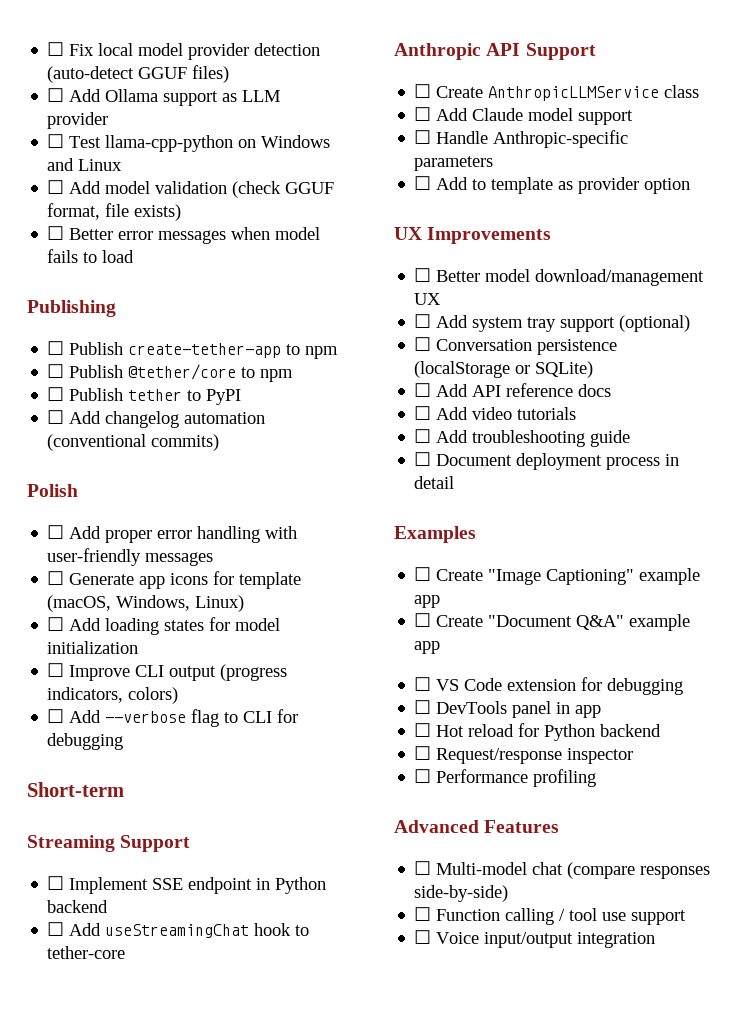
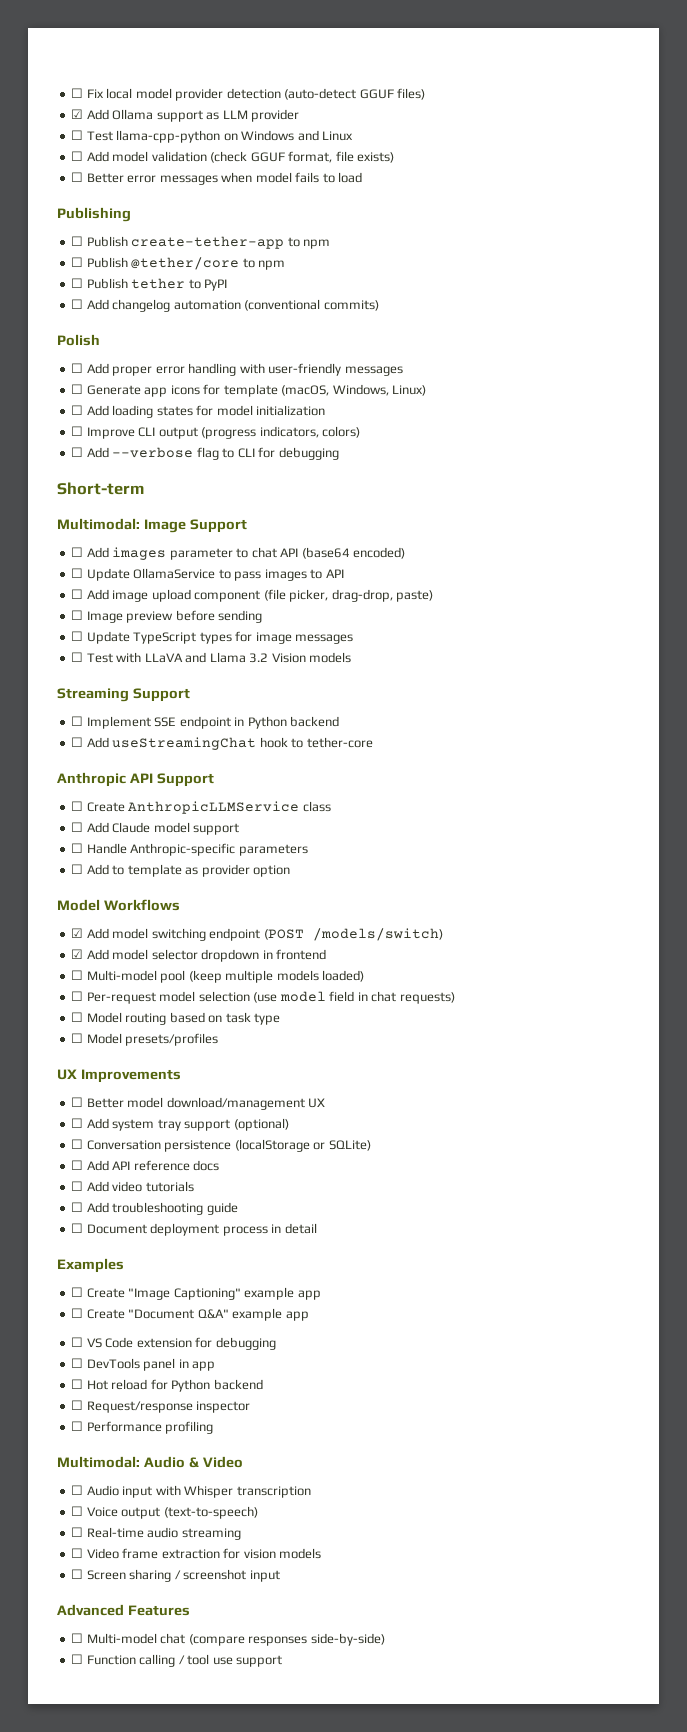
- ☐ Add Ollama support as LLM provider
+ ☑ Add Ollama support as LLM provider
+ Multimodal: Image Support
+ ☐ Add images parameter to chat API (base64 encoded)
+ ☐ Update OllamaService to pass images to API
+ ☐ Add image upload component (file picker, drag-drop, paste)
+ ☐ Image preview before sending
+ ☐ Update TypeScript types for image messages
+ ☐ Test with LLaVA and Llama 3.2 Vision models
+ Model Workflows
+ ☑ Add model switching endpoint (POST /models/switch)
+ ☑ Add model selector dropdown in frontend
+ ☐ Multi-model pool (keep multiple models loaded)
+ ☐ Per-request model selection (use model field in chat requests)
+ ☐ Model routing based on task type
+ ☐ Model presets/profiles
+ Multimodal: Audio & Video
+ ☐ Audio input with Whisper transcription
+ ☐ Voice output (text-to-speech)
+ ☐ Real-time audio streaming
+ ☐ Video frame extraction for vision models
+ ☐ Screen sharing / screenshot input
- ☐ Voice input/output integration

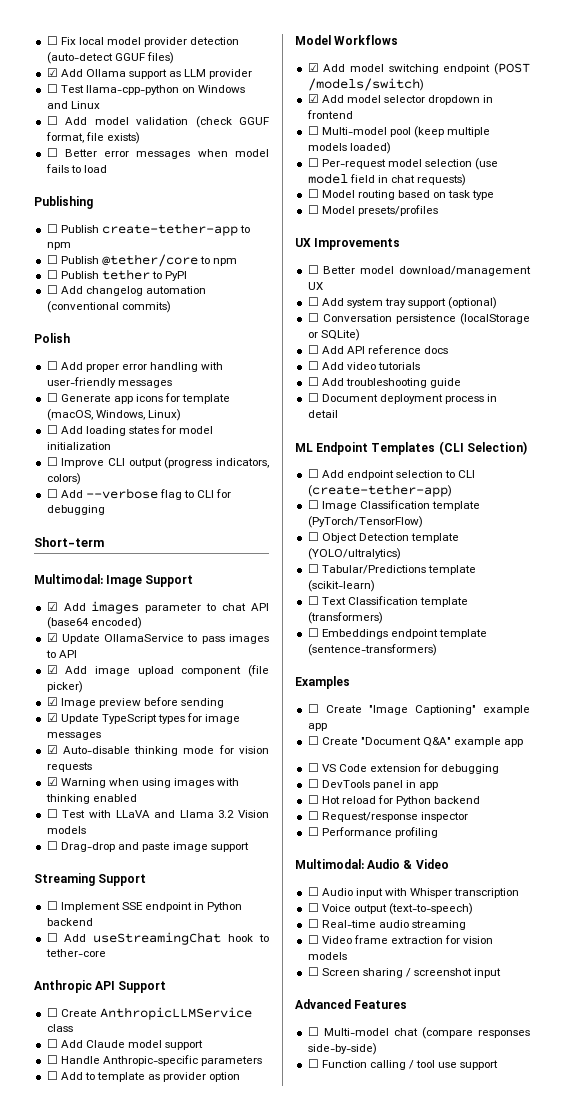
- ☐ Add images parameter to chat API (base64 encoded)
+ ☑ Add images parameter to chat API (base64 encoded)
- ☐ Update OllamaService to pass images to API
+ ☑ Update OllamaService to pass images to API
- ☐ Add image upload component (file picker, drag-drop, paste)
- ☐ Image preview before sending
+ ☑ Add image upload component (file picker)
+ ☑ Image preview before sending
- ☐ Update TypeScript types for image messages
+ ☑ Update TypeScript types for image messages
+ ☑ Auto-disable thinking mode for vision requests
+ ☑ Warning when using images with thinking enabled
+ ☐ Drag-drop and paste image support
+ ML Endpoint Templates (CLI Selection)
+ ☐ Add endpoint selection to CLI (create-tether-app)
+ ☐ Image Classification template (PyTorch/TensorFlow)
+ ☐ Object Detection template (YOLO/ultralytics)
+ ☐ Tabular/Predictions template (scikit-learn)
+ ☐ Text Classification template (transformers)
+ ☐ Embeddings endpoint template (sentence-transformers)

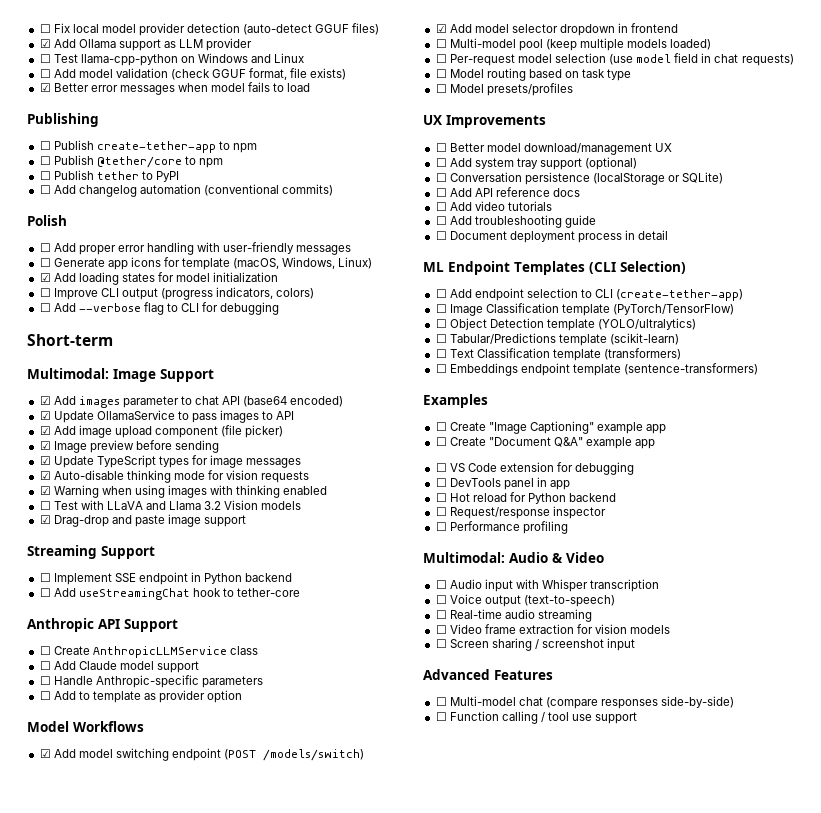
- ☐ Better error messages when model fails to load
+ ☑ Better error messages when model fails to load
- ☐ Add loading states for model initialization
+ ☑ Add loading states for model initialization
- ☐ Drag-drop and paste image support
+ ☑ Drag-drop and paste image support

